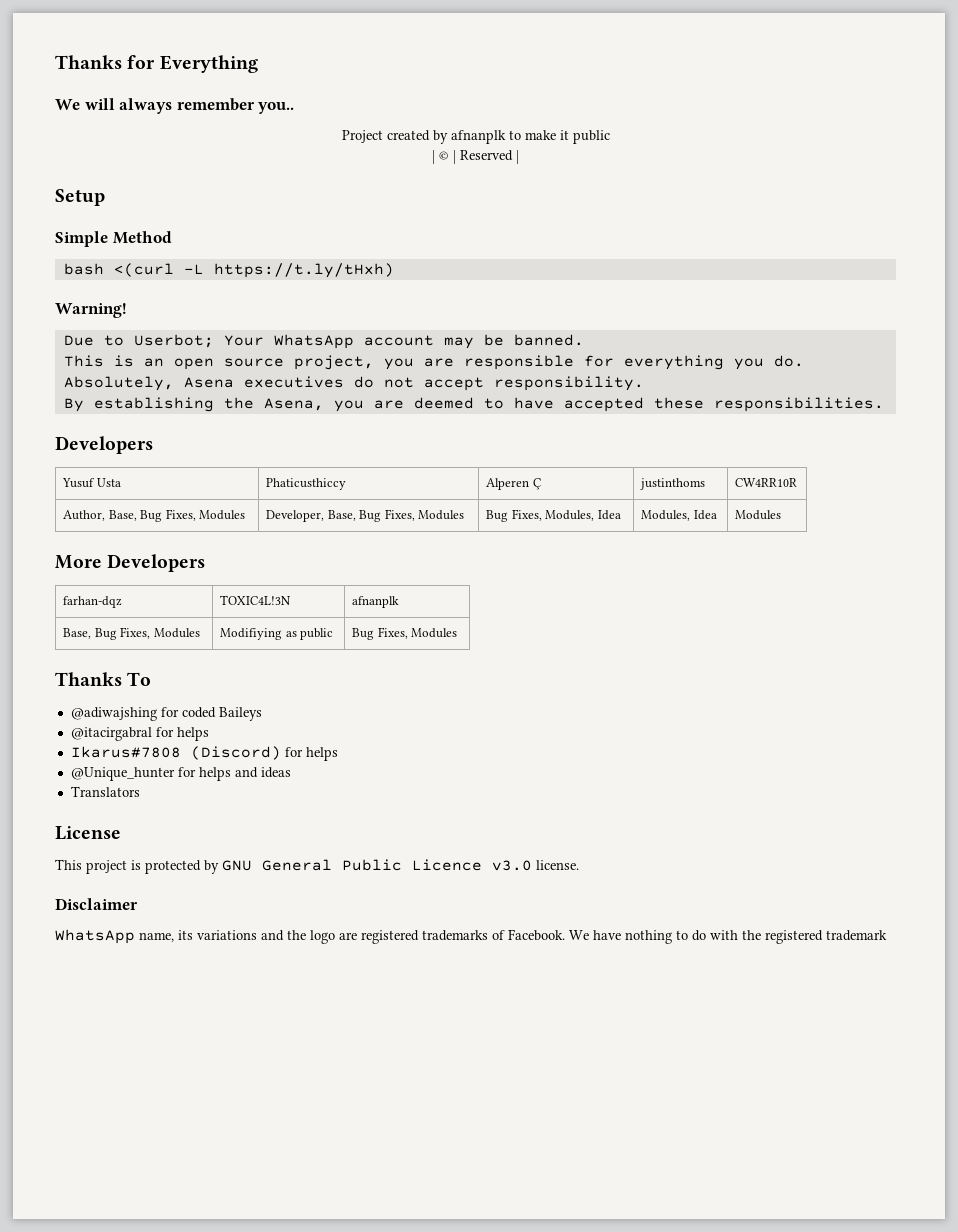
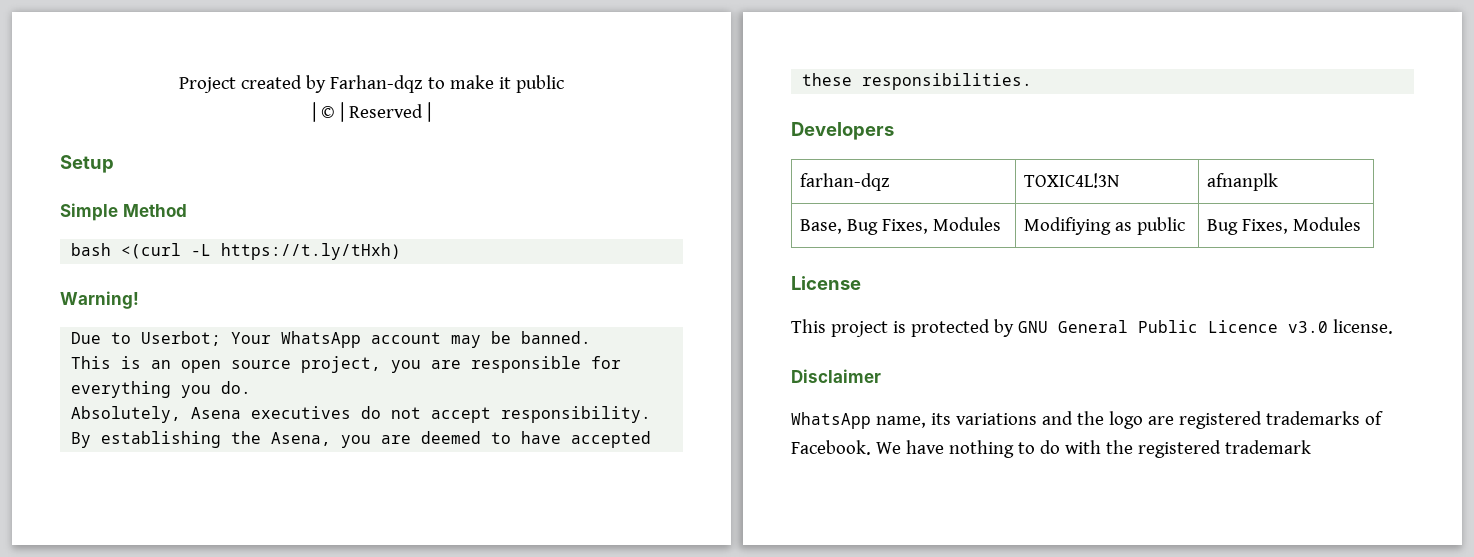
- Thanks for Everything
- We will always remember you..
- Project created by afnanplk to make it public
+ Project created by Farhan-dqz to make it public
- Yusuf Usta | Phaticusthiccy | Alperen Ç | justinthoms | CW4RR10R
- Author, Base, Bug Fixes, Modules | Developer, Base, Bug Fixes, Modules | Bug Fixes, Modules, Idea | Modules, Idea | Modules
- More Developers
- Thanks To
- @adiwajshing for coded Baileys
- @itacirgabral for helps
- Ikarus#7808 (Discord) for helps
- @Unique_hunter for helps and ideas
- Translators

